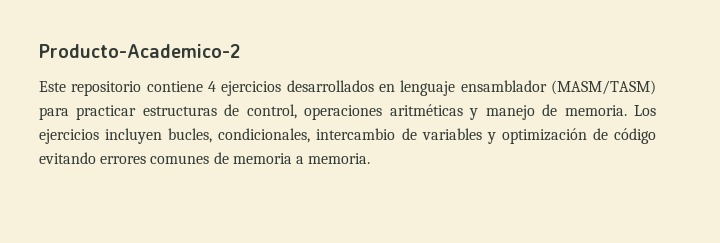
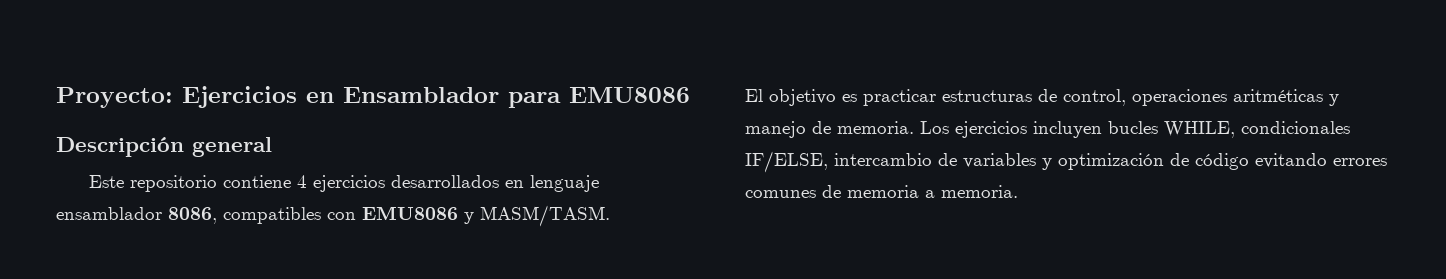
- Producto-Academico-2
+ Proyecto: Ejercicios en Ensamblador para EMU8086
+ Descripción general
- Este repositorio contiene 4 ejercicios desarrollados en lenguaje ensamblador (MASM/TASM) para practicar estructuras de control, operaciones aritméticas y manejo de memoria.
+ Este repositorio contiene 4 ejercicios desarrollados en lenguaje ensamblador 8086, compatibles con EMU8086 y MASM/TASM.
+ El objetivo es practicar estructuras de control, operaciones aritméticas y manejo de memoria.
- Los ejercicios incluyen bucles, condicionales, intercambio de variables y optimización de código evitando errores comunes de memoria a memoria.
+ Los ejercicios incluyen bucles WHILE, condicionales IF/ELSE, intercambio de variables y optimización de código evitando errores comunes de memoria a memoria.

